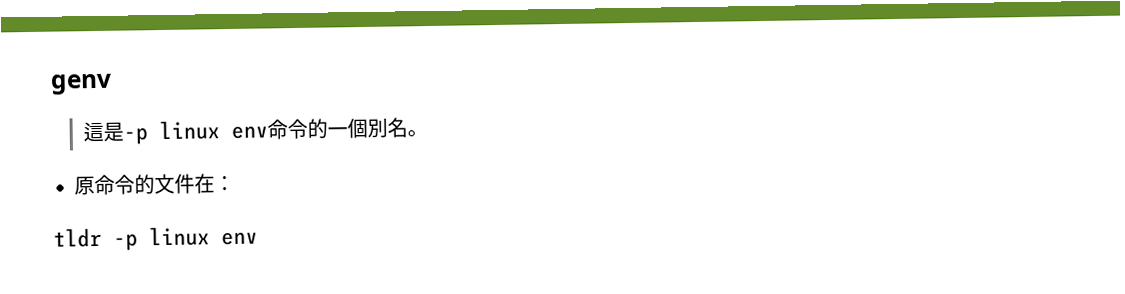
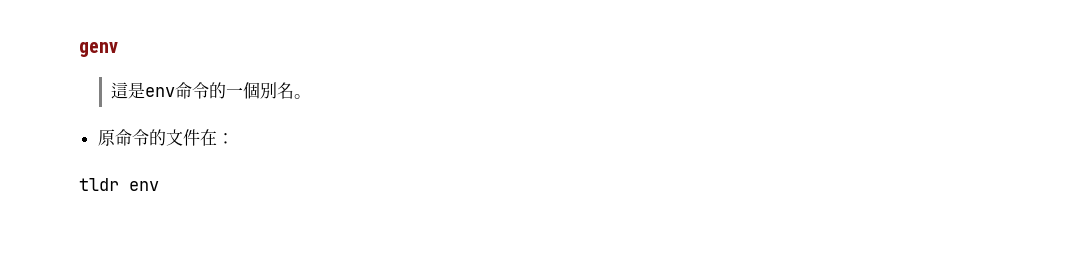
- 這是-p linux env命令的一個別名。
+ 這是env命令的一個別名。
- tldr -p linux env
+ tldr env

